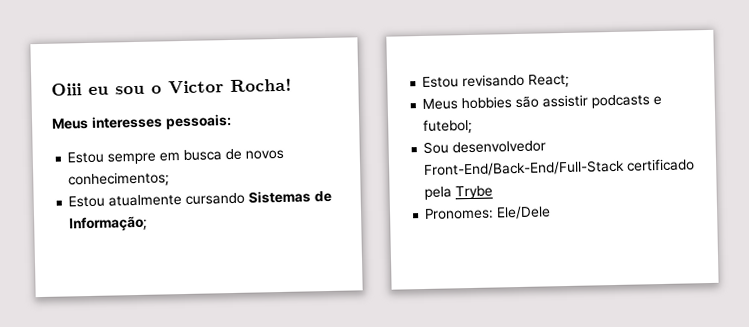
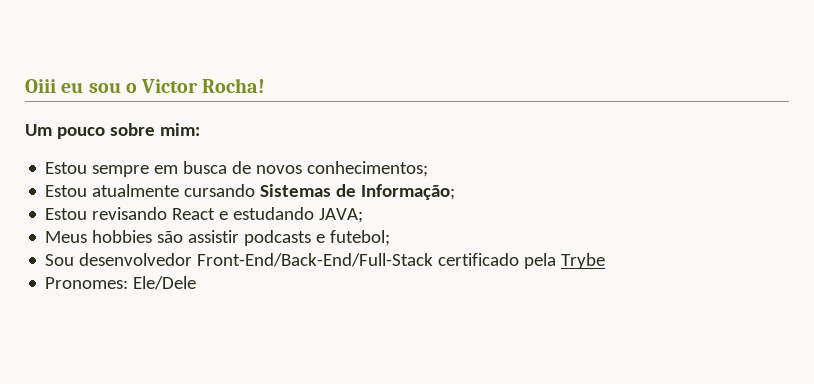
- Meus interesses pessoais:
+ Um pouco sobre mim:
- Estou revisando React;
+ Estou revisando React e estudando JAVA;

